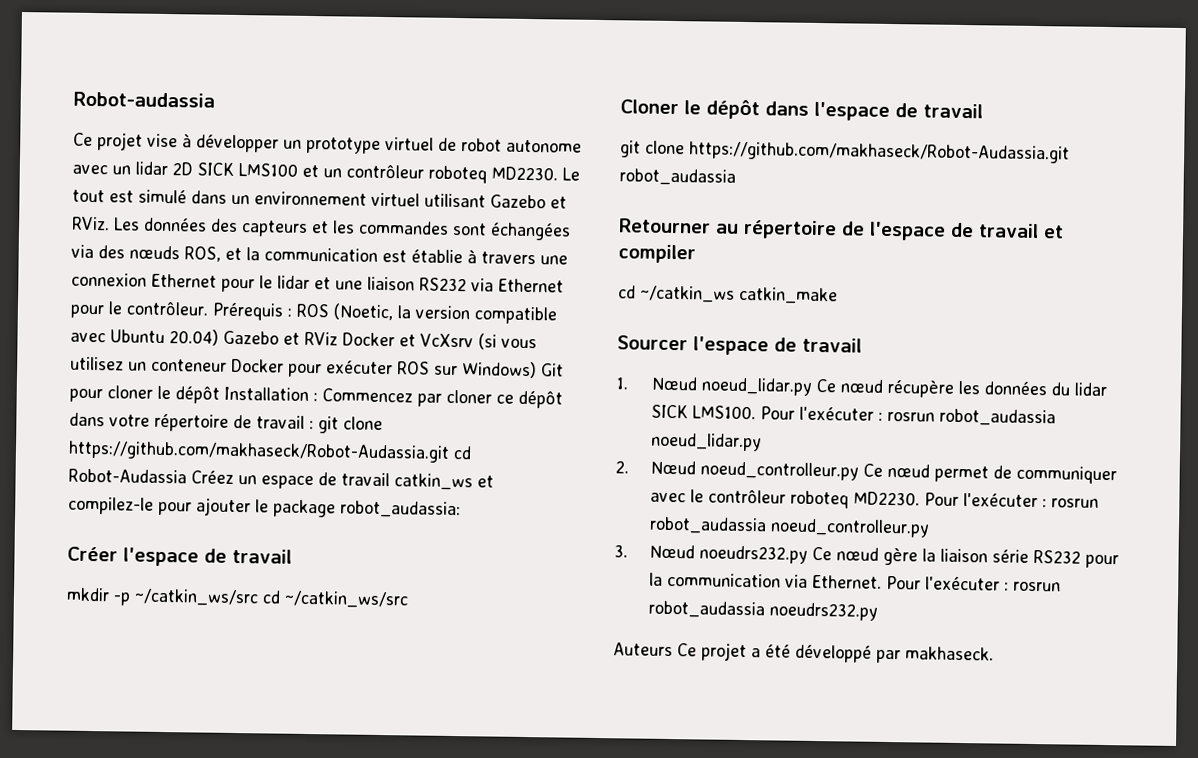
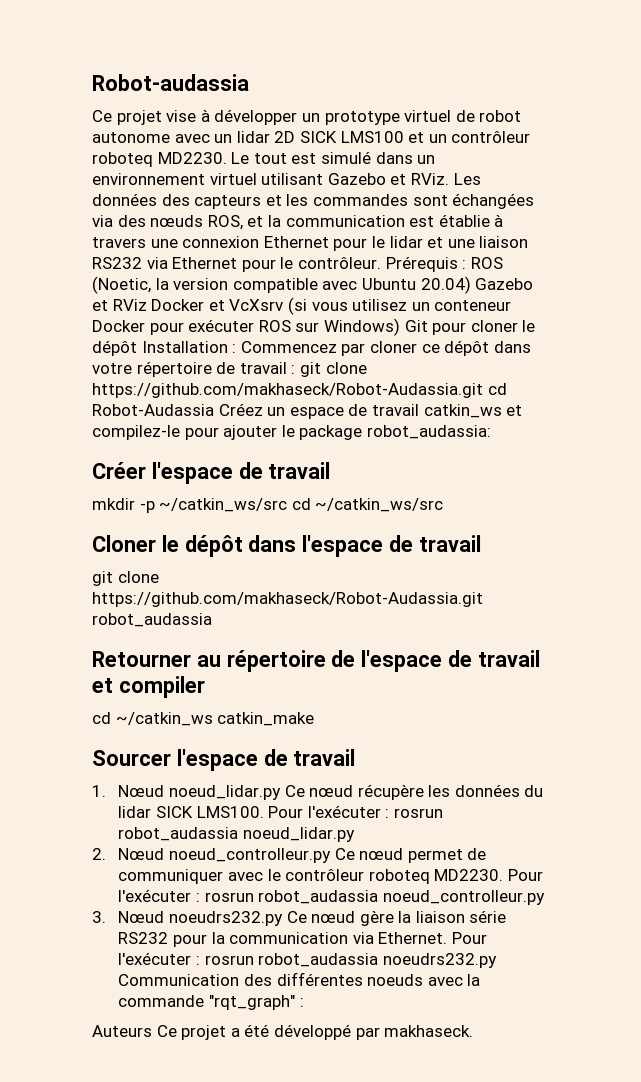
- Pour l'exécuter : rosrun robot_audassia noeudrs232.py
+ Pour l'exécuter : rosrun robot_audassia noeudrs232.py Communication des différentes noeuds avec la commande "rqt_graph" :

